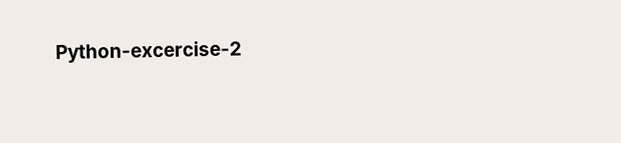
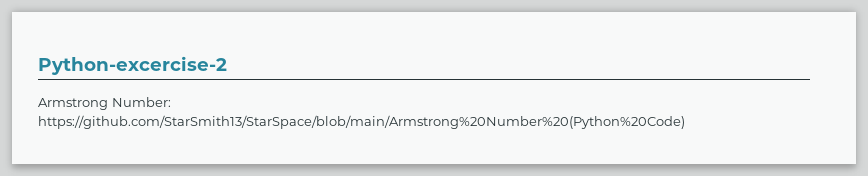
+ Armstrong Number: https://github.com/StarSmith13/StarSpace/blob/main/Armstrong%20Number%20(Python%20Code)

